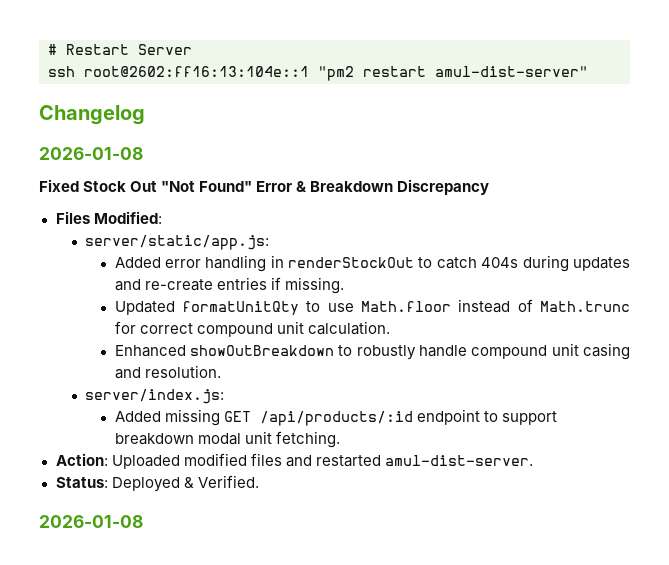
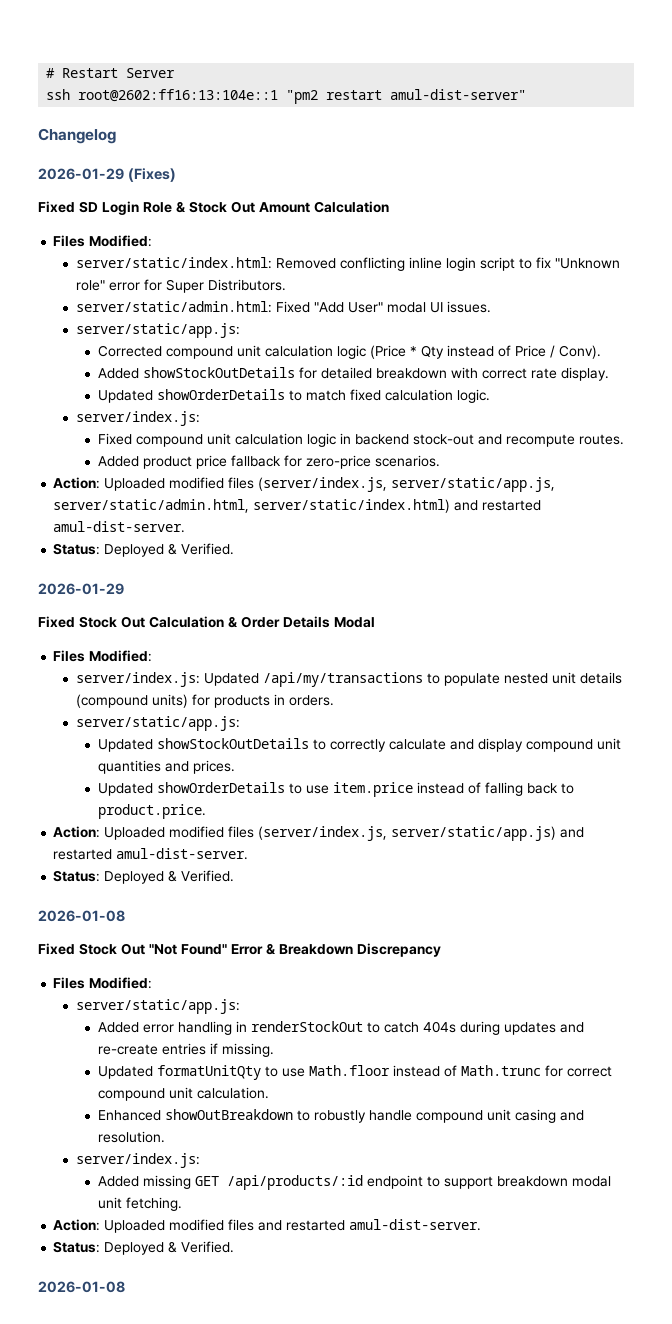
+ 2026-01-29 (Fixes)
+ Fixed SD Login Role & Stock Out Amount Calculation
+ Files Modified:
+ server/static/index.html: Removed conflicting inline login script to fix "Unknown role" error for Super Distributors.
+ server/static/admin.html: Fixed "Add User" modal UI issues.
+ server/static/app.js:
+ Corrected compound unit calculation logic (Price * Qty instead of Price / Conv).
+ Added showStockOutDetails for detailed breakdown with correct rate display.
+ Updated showOrderDetails to match fixed calculation logic.
+ server/index.js:
+ Fixed compound unit calculation logic in backend stock-out and recompute routes.
+ Added product price fallback for zero-price scenarios.
+ Action: Uploaded modified files (server/index.js, server/static/app.js, server/static/admin.html, server/static/index.html) and restarted amul-dist-server.
+ Status: Deployed & Verified.
+ 2026-01-29
+ Fixed Stock Out Calculation & Order Details Modal
+ Files Modified:
+ server/index.js: Updated /api/my/transactions to populate nested unit details (compound units) for products in orders.
+ server/static/app.js:
+ Updated showStockOutDetails to correctly calculate and display compound unit quantities and prices.
+ Updated showOrderDetails to use item.price instead of falling back to product.price.
+ Action: Uploaded modified files (server/index.js, server/static/app.js) and restarted amul-dist-server.
+ Status: Deployed & Verified.

